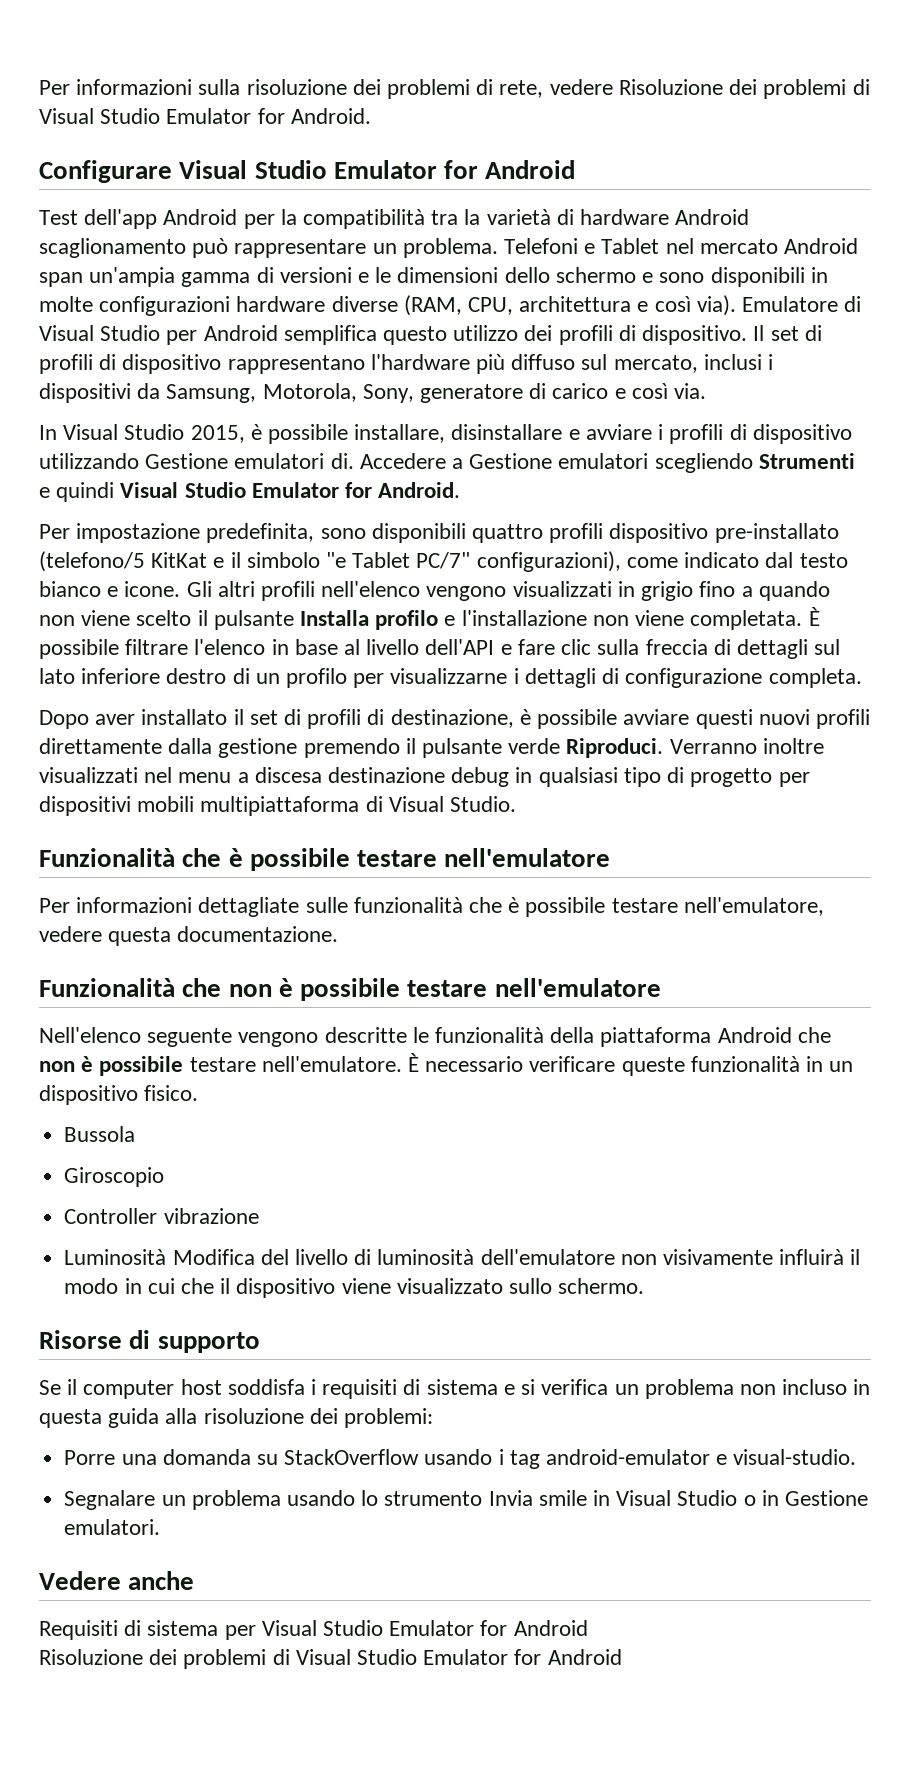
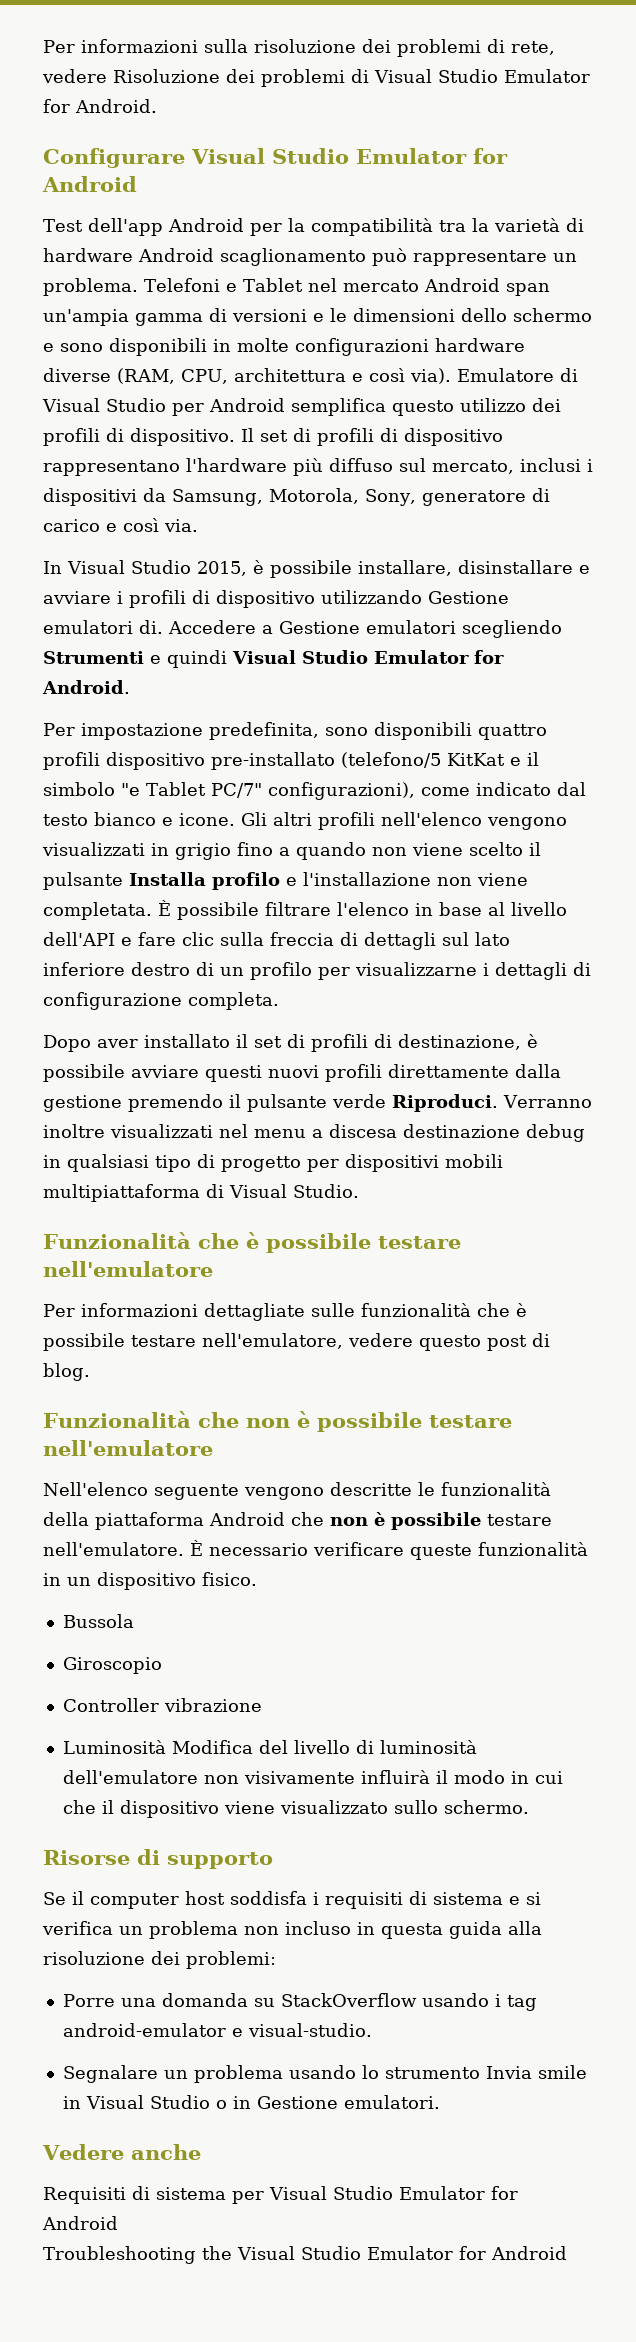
- Per informazioni dettagliate sulle funzionalità che è possibile testare nell'emulatore, vedere questa documentazione.
+ Per informazioni dettagliate sulle funzionalità che è possibile testare nell'emulatore, vedere questo post di blog.
- Risoluzione dei problemi di Visual Studio Emulator for Android
+ Troubleshooting the Visual Studio Emulator for Android

